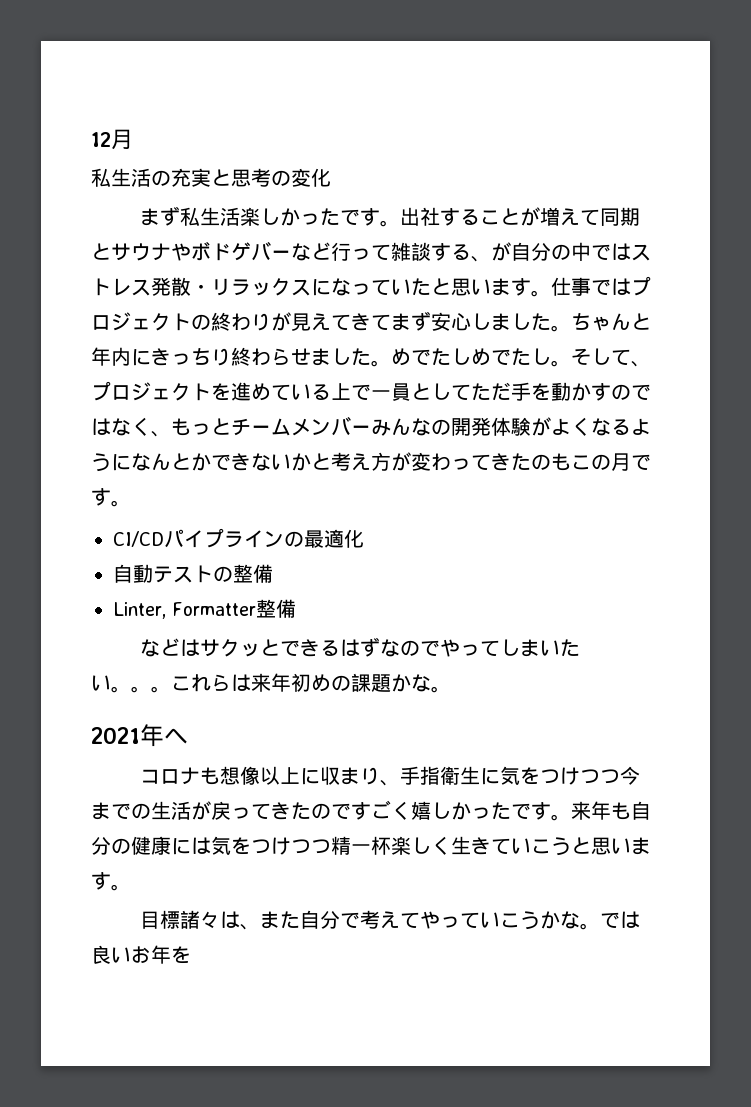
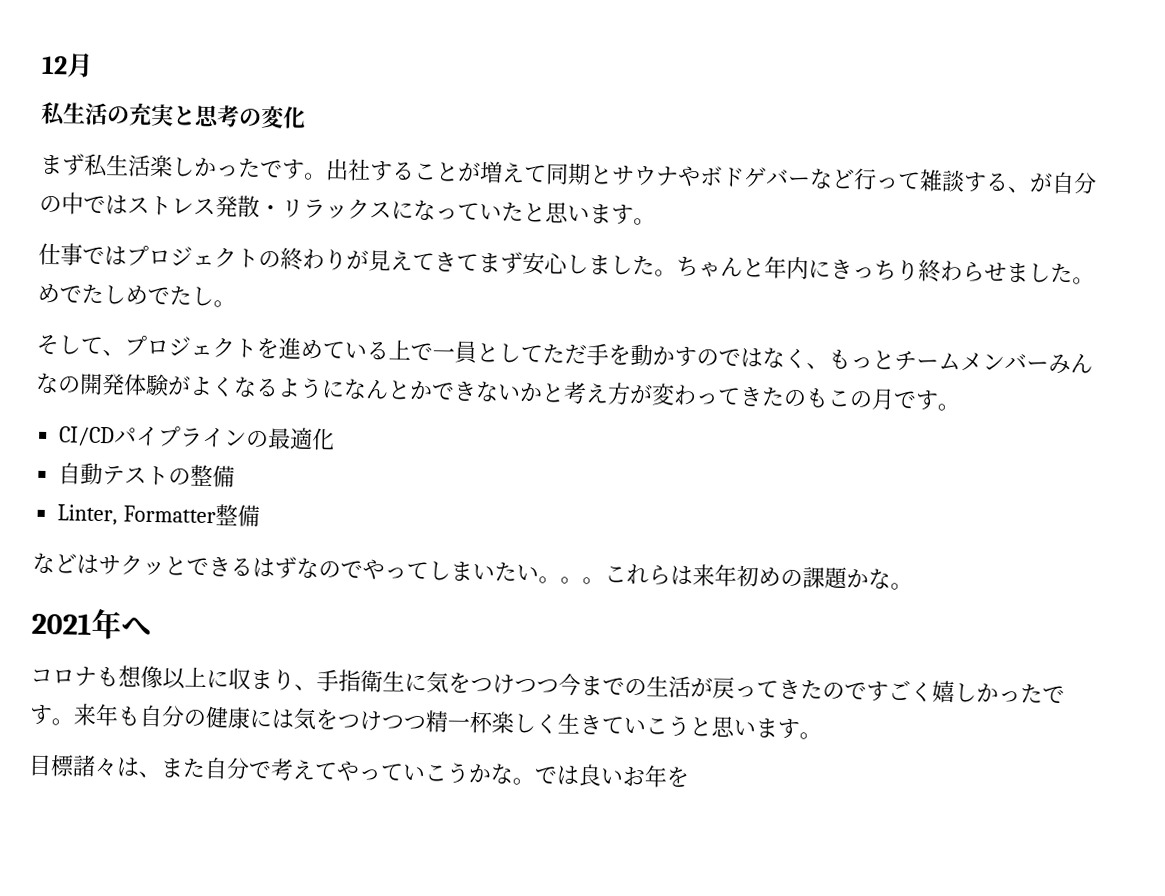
- 出社することが増えて同期とサウナやボドゲバーなど行って雑談する、が自分の中ではストレス発散・リラックスになっていたと思います。仕事ではプロジェクトの終わりが見えてきてまず安心しました。
+ 出社することが増えて同期とサウナやボドゲバーなど行って雑談する、が自分の中ではストレス発散・リラックスになっていたと思います。
+ 仕事ではプロジェクトの終わりが見えてきてまず安心しました。
- めでたしめでたし。そして、プロジェクトを進めている上で一員としてただ手を動かすのではなく、もっとチームメンバーみんなの開発体験がよくなるようになんとかできないかと考え方が変わってきたのもこの月です。
+ めでたしめでたし。
+ そして、プロジェクトを進めている上で一員としてただ手を動かすのではなく、もっとチームメンバーみんなの開発体験がよくなるようになんとかできないかと考え方が変わってきたのもこの月です。

